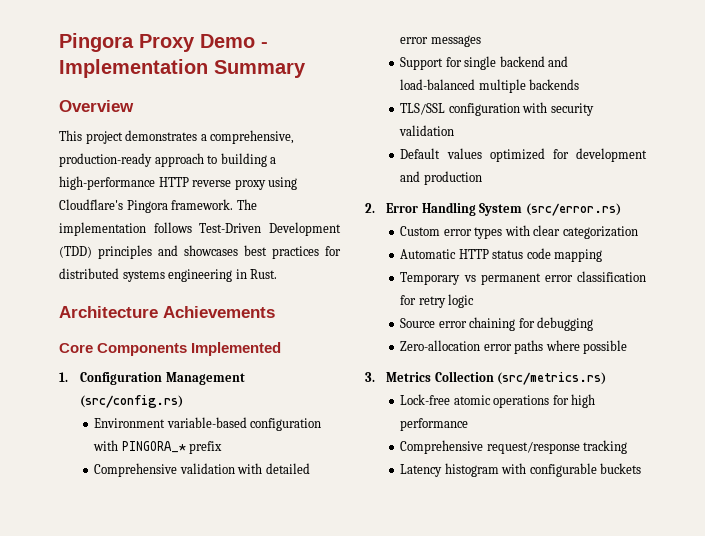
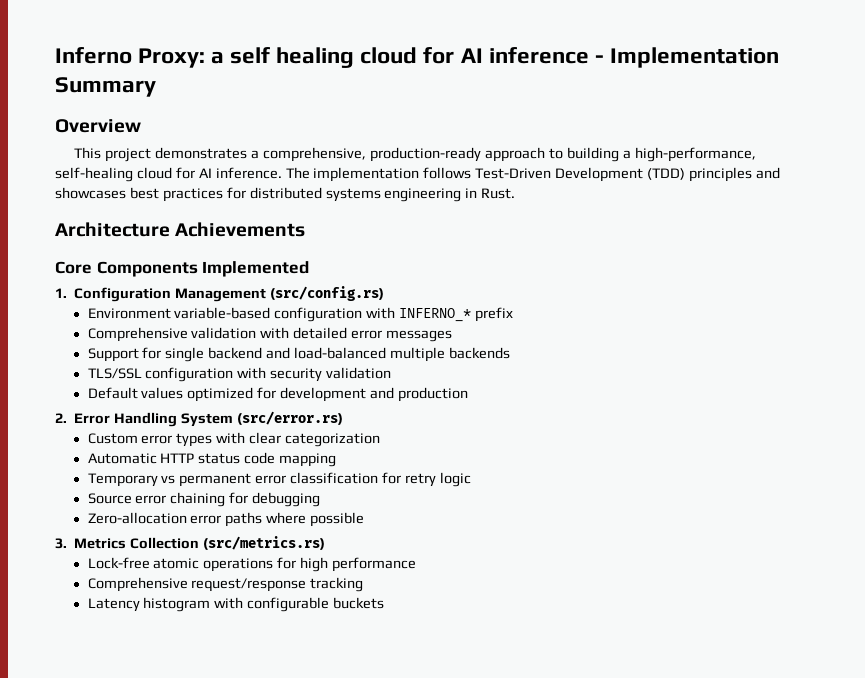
- Pingora Proxy Demo - Implementation Summary
+ Inferno Proxy: a self healing cloud for AI inference - Implementation Summary
- This project demonstrates a comprehensive, production-ready approach to building a high-performance HTTP reverse proxy using Cloudflare's Pingora framework.
+ This project demonstrates a comprehensive, production-ready approach to building a high-performance, self-healing cloud for AI inference.
- Environment variable-based configuration with PINGORA_* prefix
+ Environment variable-based configuration with INFERNO_* prefix

